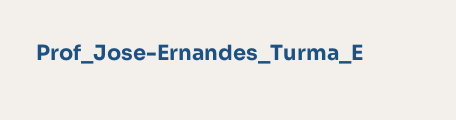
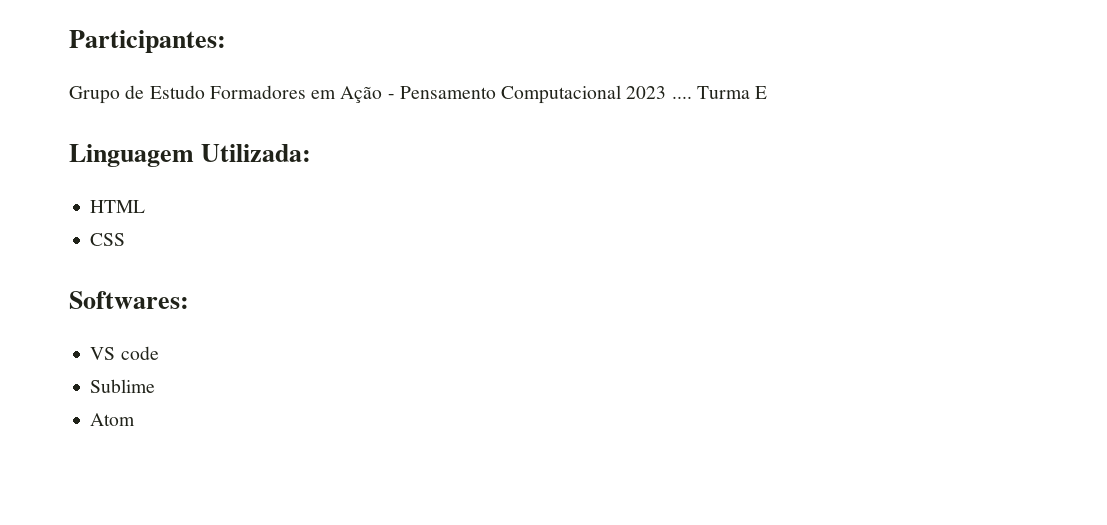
- Prof_Jose-Ernandes_Turma_E
+ Participantes:
+ Grupo de Estudo Formadores em Ação - Pensamento Computacional 2023 .... Turma E
+ Linguagem Utilizada:
+ HTML
+ CSS
+ Softwares:
+ VS code
+ Sublime
+ Atom

